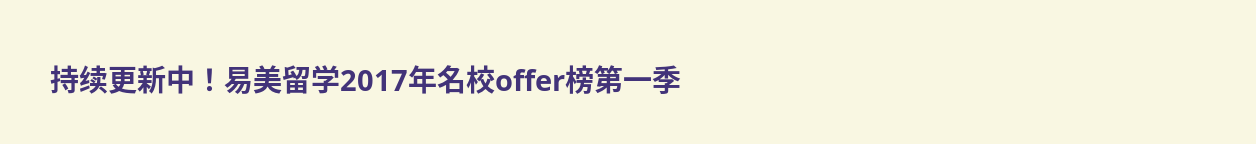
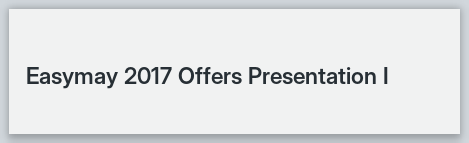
- 持续更新中！易美留学2017年名校offer榜第一季
+ Easymay 2017 Offers Presentation I

